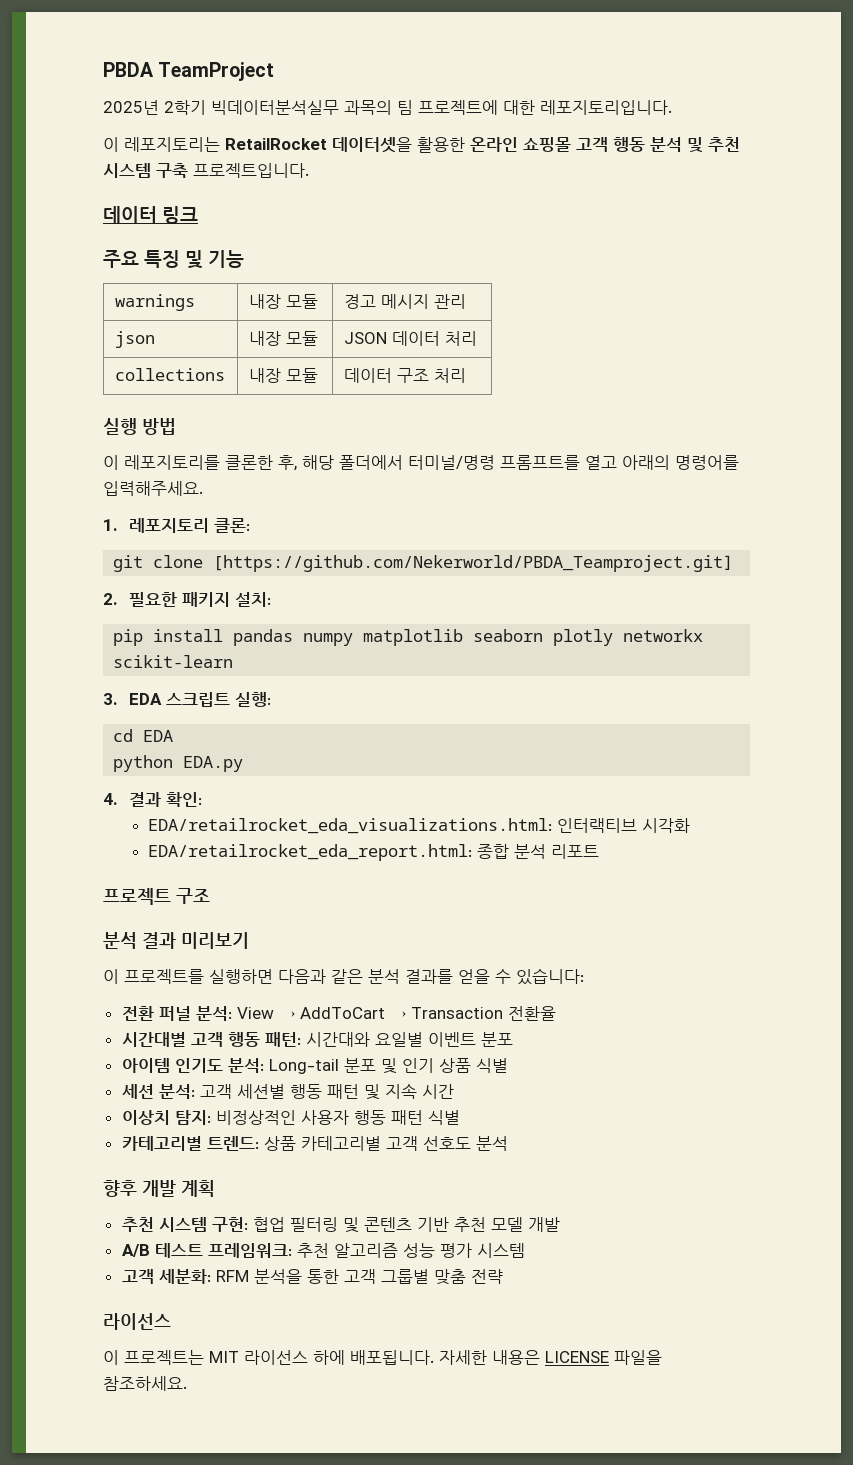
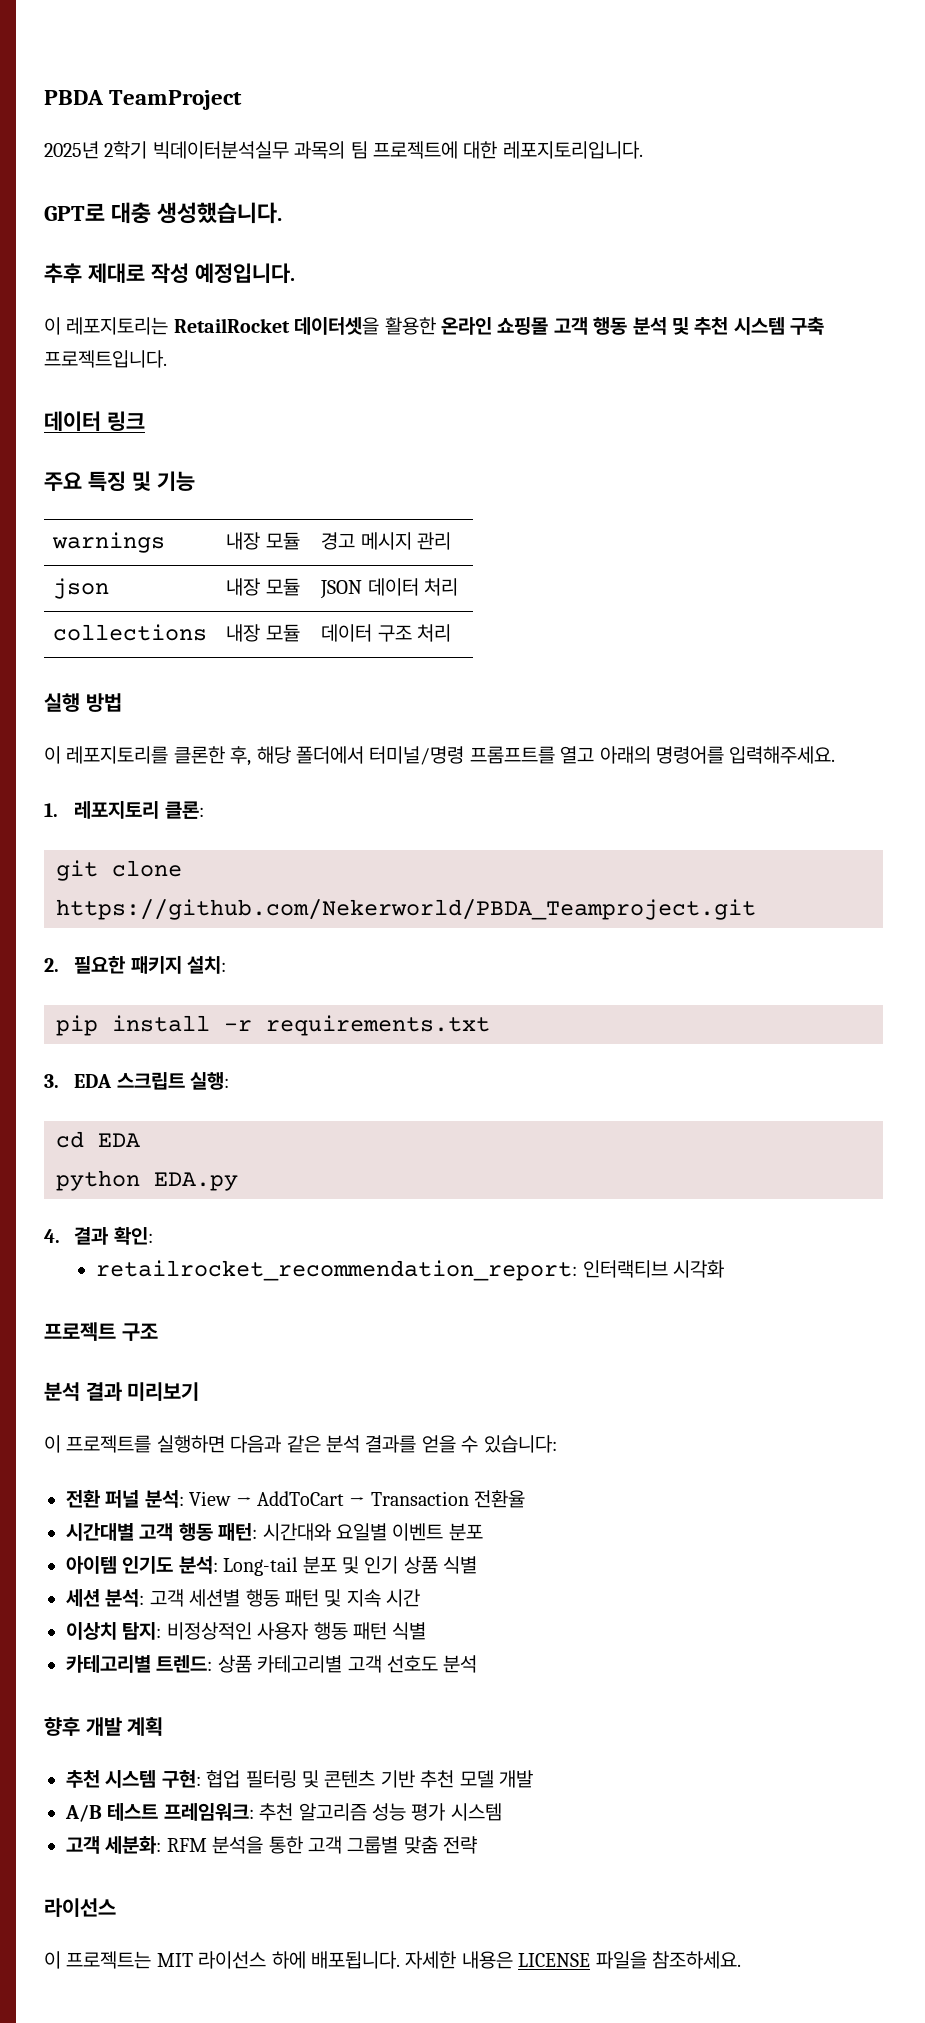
+ GPT로 대충 생성했습니다.
+ 추후 제대로 작성 예정입니다.
- git clone [https://github.com/Nekerworld/PBDA_Teamproject.git]
+ git clone https://github.com/Nekerworld/PBDA_Teamproject.git
- pip install pandas numpy matplotlib seaborn plotly networkx scikit-learn
+ pip install -r requirements.txt
- EDA/retailrocket_eda_visualizations.html: 인터랙티브 시각화
+ retailrocket_recommendation_report: 인터랙티브 시각화
- EDA/retailrocket_eda_report.html: 종합 분석 리포트

